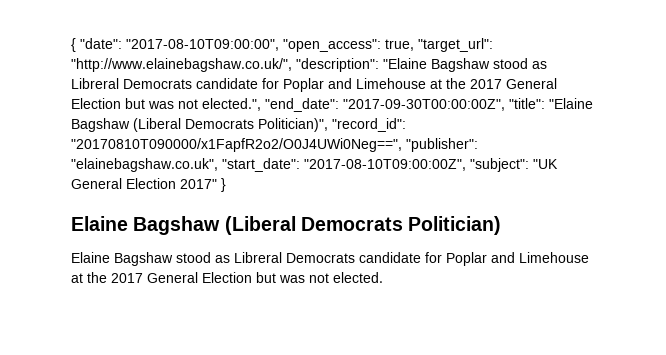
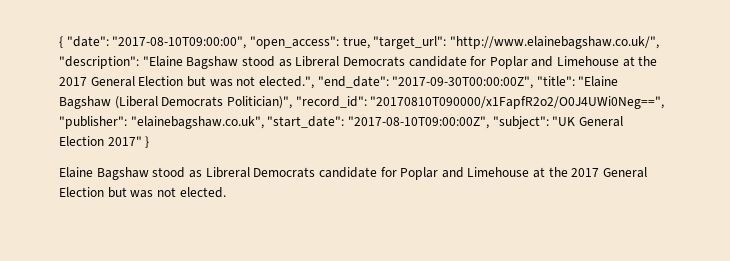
- Elaine Bagshaw (Liberal Democrats Politician)

